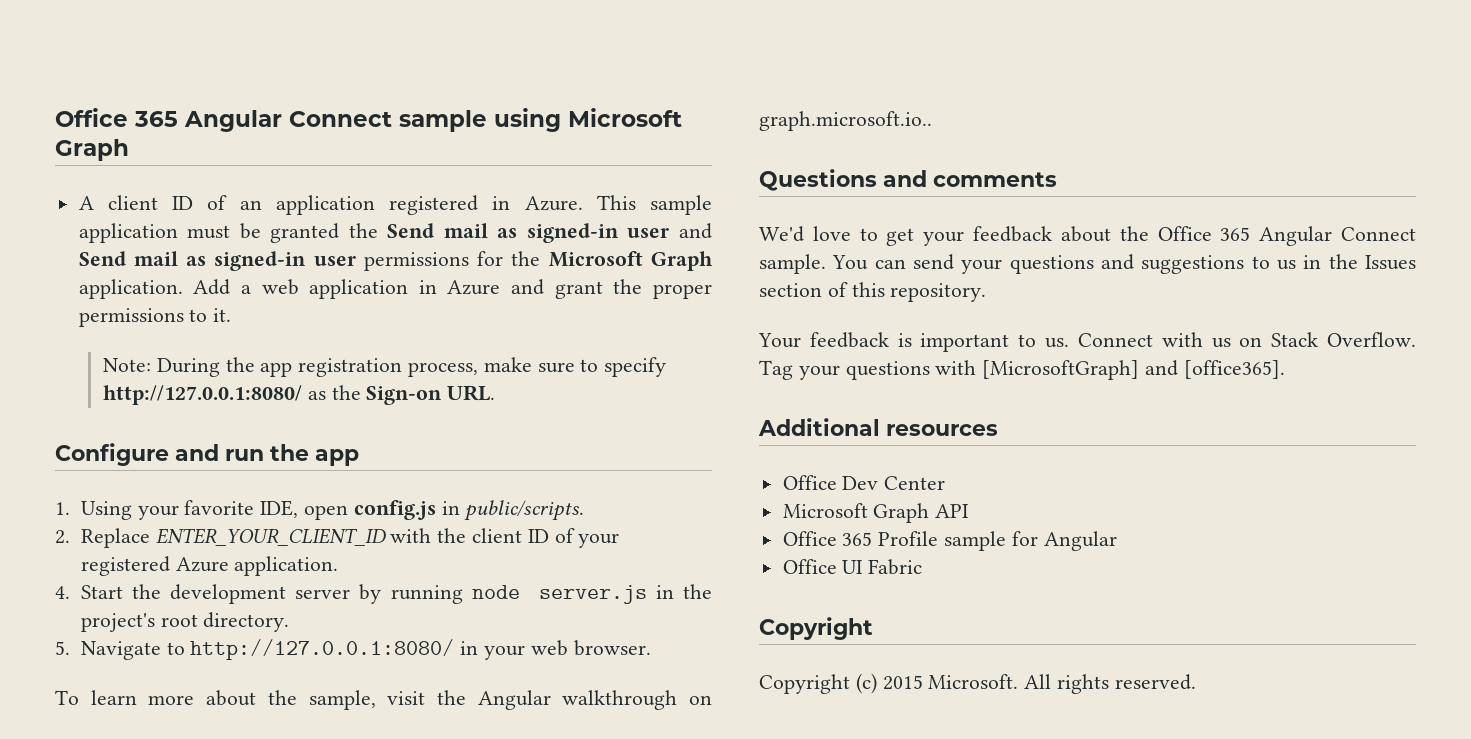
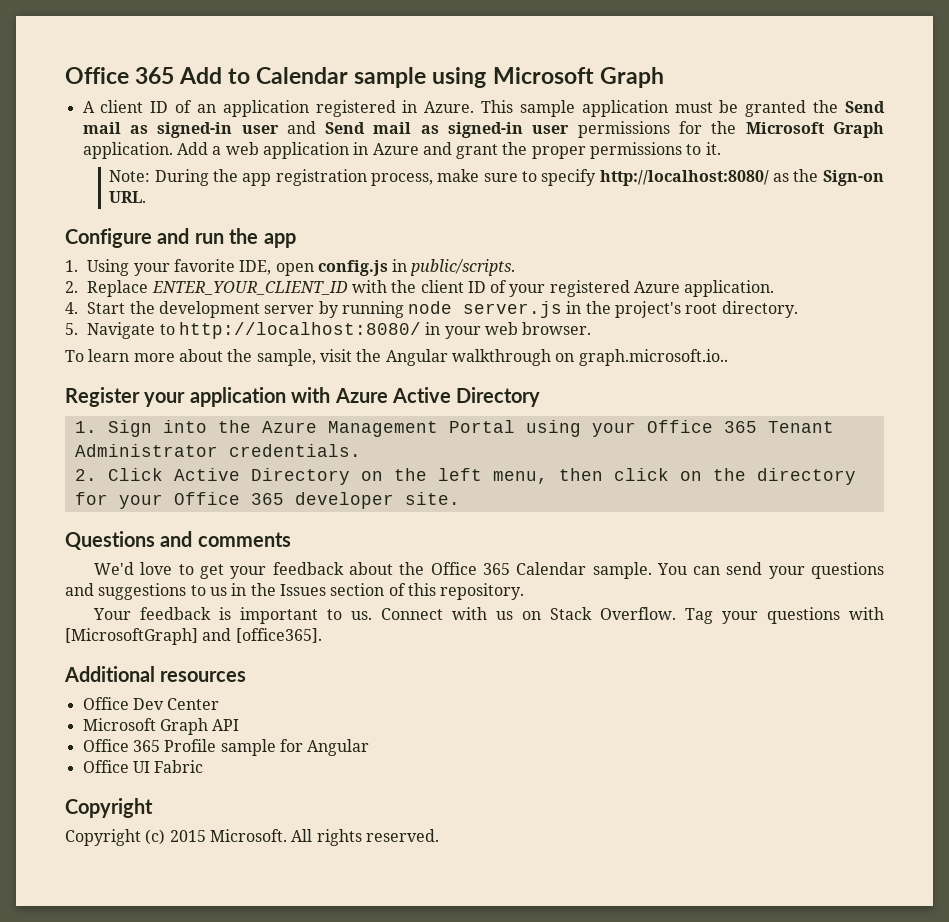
- Office 365 Angular Connect sample using Microsoft Graph
+ Office 365 Add to Calendar sample using Microsoft Graph
- Note: During the app registration process, make sure to specify http://127.0.0.1:8080/ as the Sign-on URL.
+ Note: During the app registration process, make sure to specify http://localhost:8080/ as the Sign-on URL.
- 5. Navigate to http://127.0.0.1:8080/ in your web browser.
+ 5. Navigate to http://localhost:8080/ in your web browser.
+ Register your application with Azure Active Directory
+ 1. Sign into the Azure Management Portal using your Office 365 Tenant Administrator credentials.
+ 2. Click Active Directory on the left menu, then click on the directory for your Office 365 developer site.
- We'd love to get your feedback about the Office 365 Angular Connect sample.
+ We'd love to get your feedback about the Office 365 Calendar sample.

